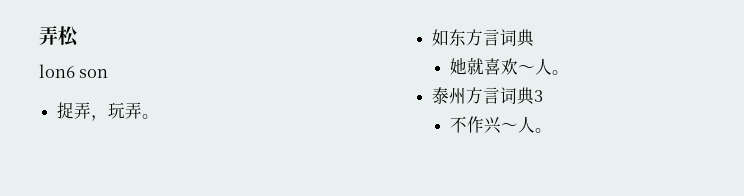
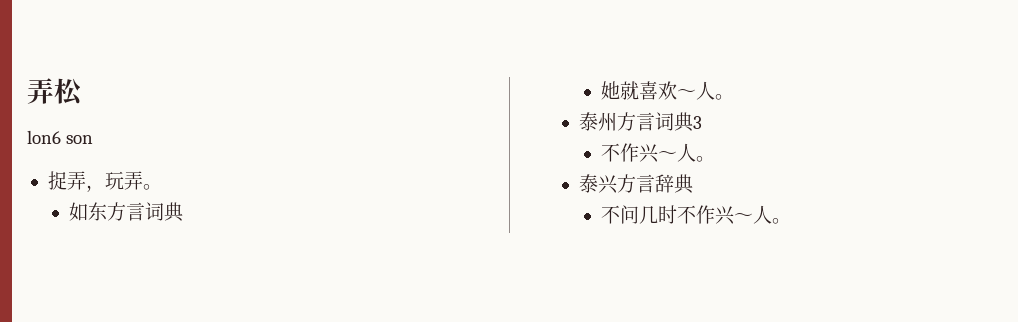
+ 泰兴方言辞典
+ 不问几时不作兴～人。

